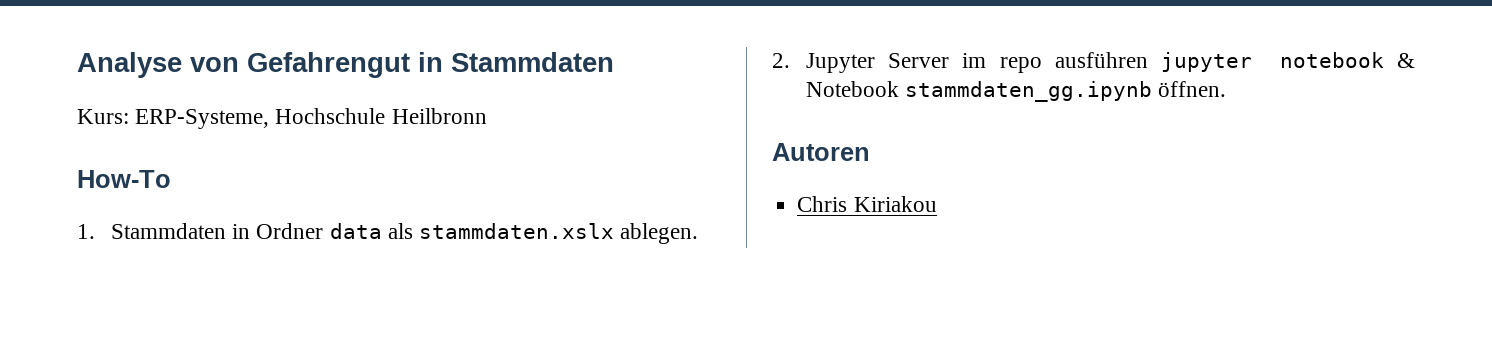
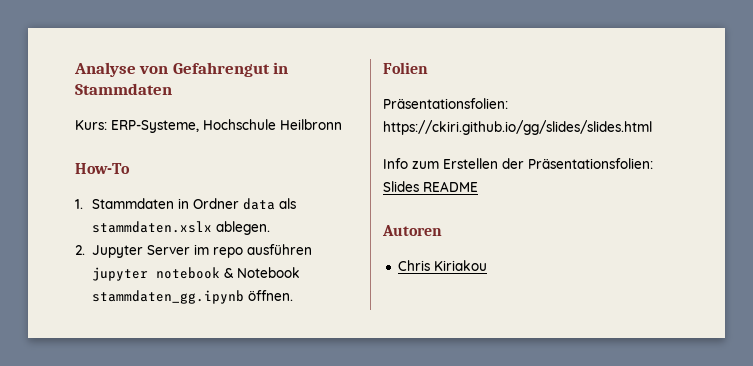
+ Folien
+ Präsentationsfolien: https://ckiri.github.io/gg/slides/slides.html
+ Info zum Erstellen der Präsentationsfolien: Slides README

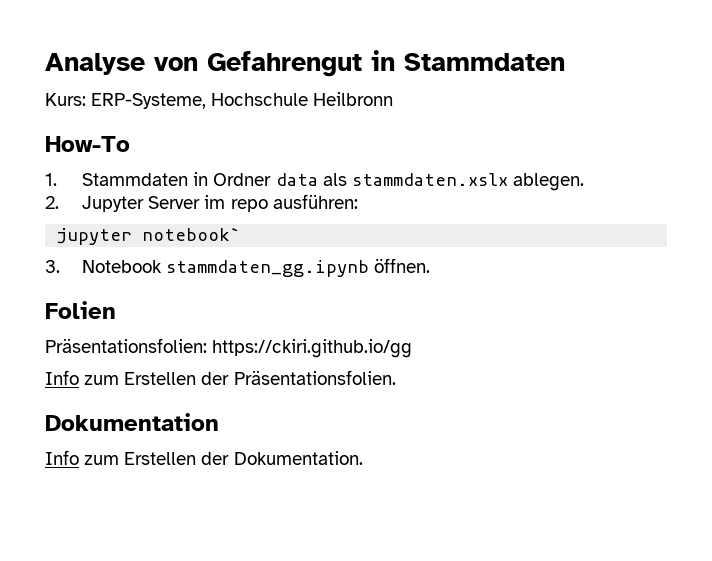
- 2. Jupyter Server im repo ausführen jupyter notebook & Notebook stammdaten_gg.ipynb öffnen.
+ 2. Jupyter Server im repo ausführen:
+ jupyter notebook`
+ 3. Notebook stammdaten_gg.ipynb öffnen.
- Präsentationsfolien: https://ckiri.github.io/gg/slides/slides.html
- Info zum Erstellen der Präsentationsfolien: Slides README
- Autoren
- Chris Kiriakou
+ Präsentationsfolien: https://ckiri.github.io/gg
+ Info zum Erstellen der Präsentationsfolien.
+ Dokumentation
+ Info zum Erstellen der Dokumentation.

